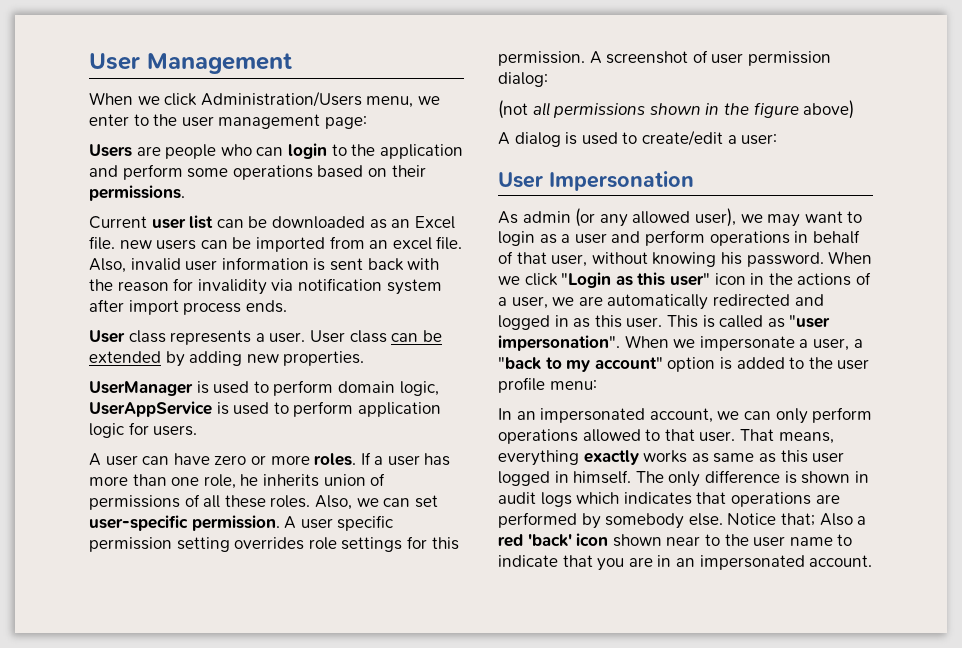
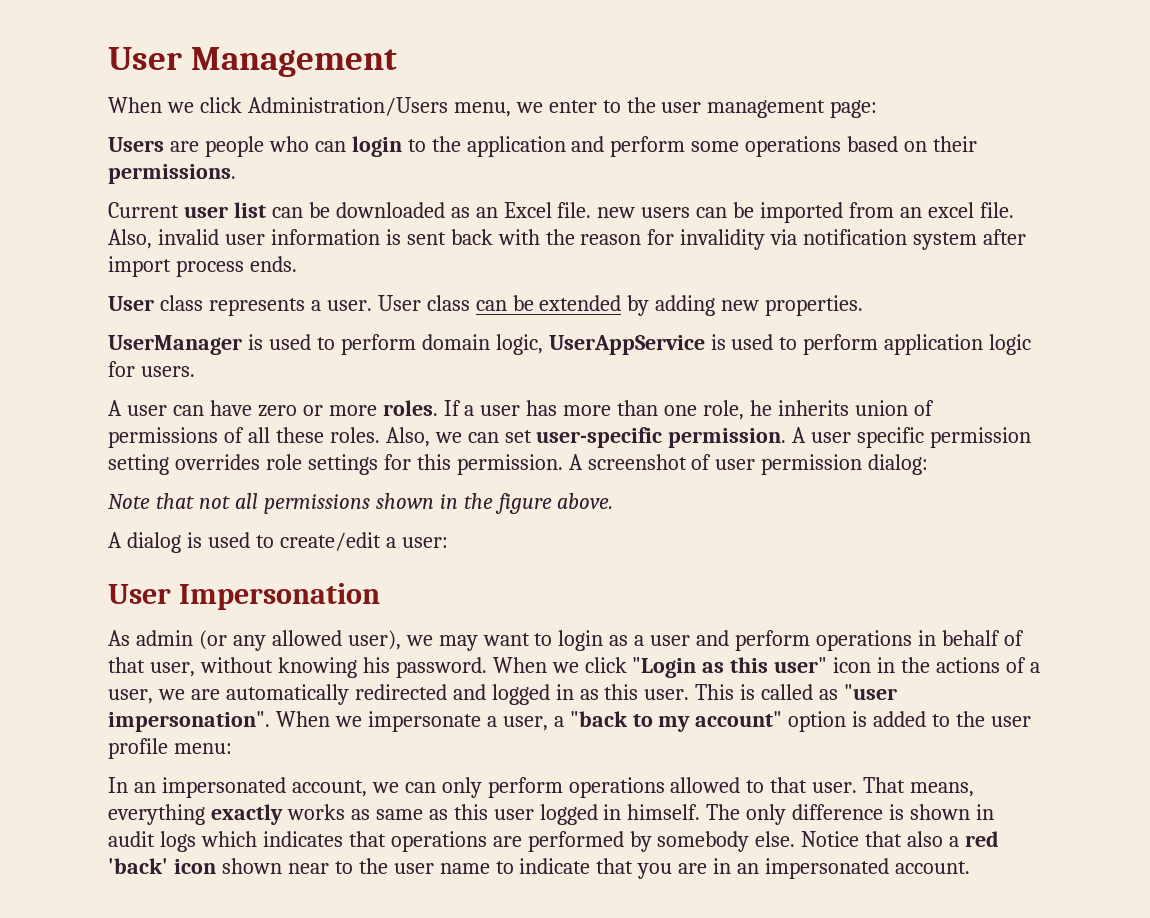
- (not all permissions shown in the figure above)
+ Note that not all permissions shown in the figure above.
- Notice that; Also a red 'back' icon shown near to the user name to indicate that you are in an impersonated account.
+ Notice that also a red 'back' icon shown near to the user name to indicate that you are in an impersonated account.

